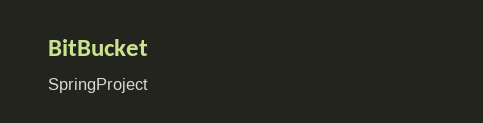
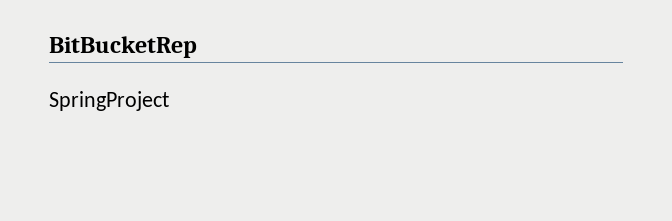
- BitBucket
+ BitBucketRep

